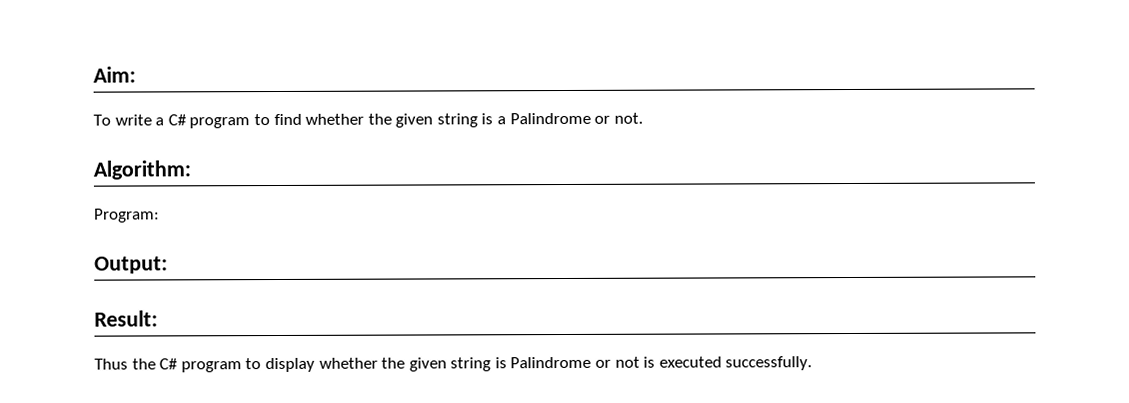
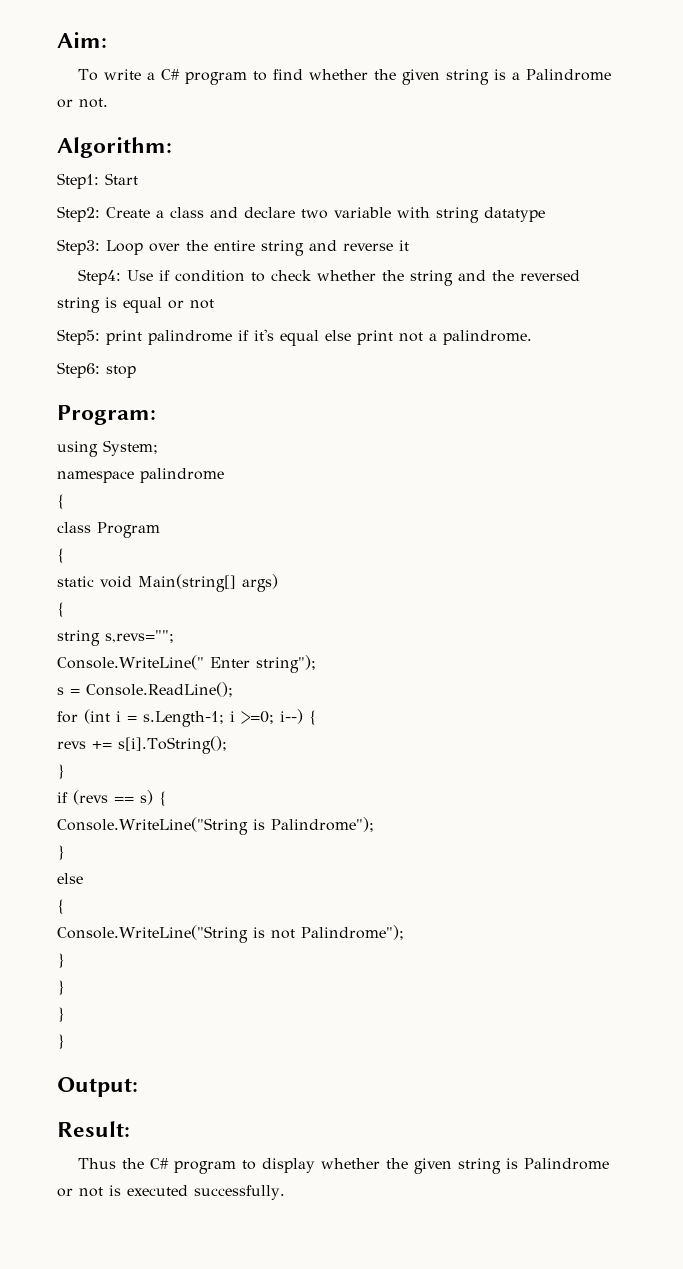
+ Step1: Start
+ Step2: Create a class and declare two variable with string datatype
+ Step3: Loop over the entire string and reverse it
+ Step4: Use if condition to check whether the string and the reversed string is equal or not
+ Step5: print palindrome if it's equal else print not a palindrome.
+ Step6: stop
  Program:
+ using System;
+ namespace palindrome
+ {
+ class Program
+ {
+ static void Main(string[] args)
+ {
+ string s,revs="";
+ Console.WriteLine(" Enter string");
+ s = Console.ReadLine();
+ for (int i = s.Length-1; i >=0; i--) {
+ revs += s[i].ToString();
+ }
+ if (revs == s) {
+ Console.WriteLine("String is Palindrome");
+ }
+ else
+ {
+ Console.WriteLine("String is not Palindrome");
+ }
+ }
+ }
+ }

